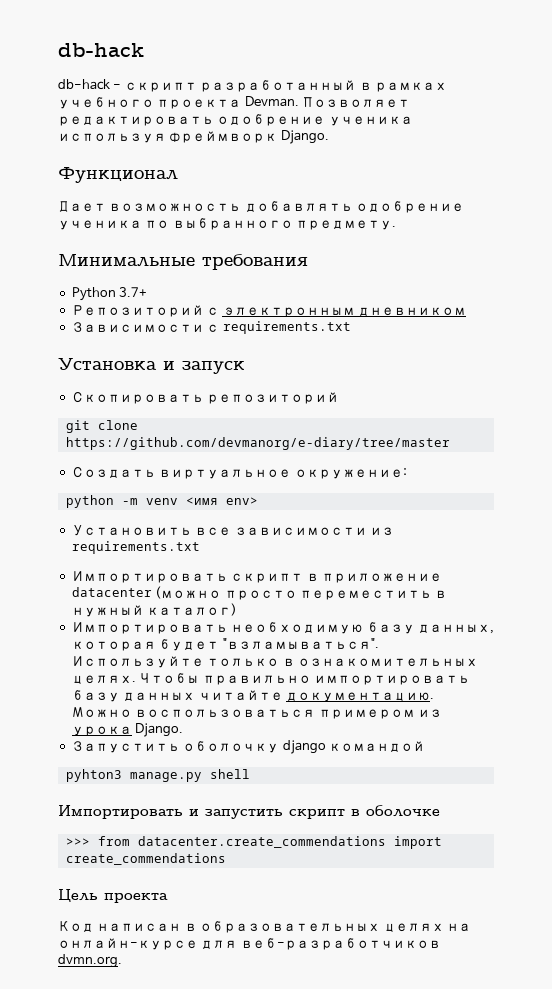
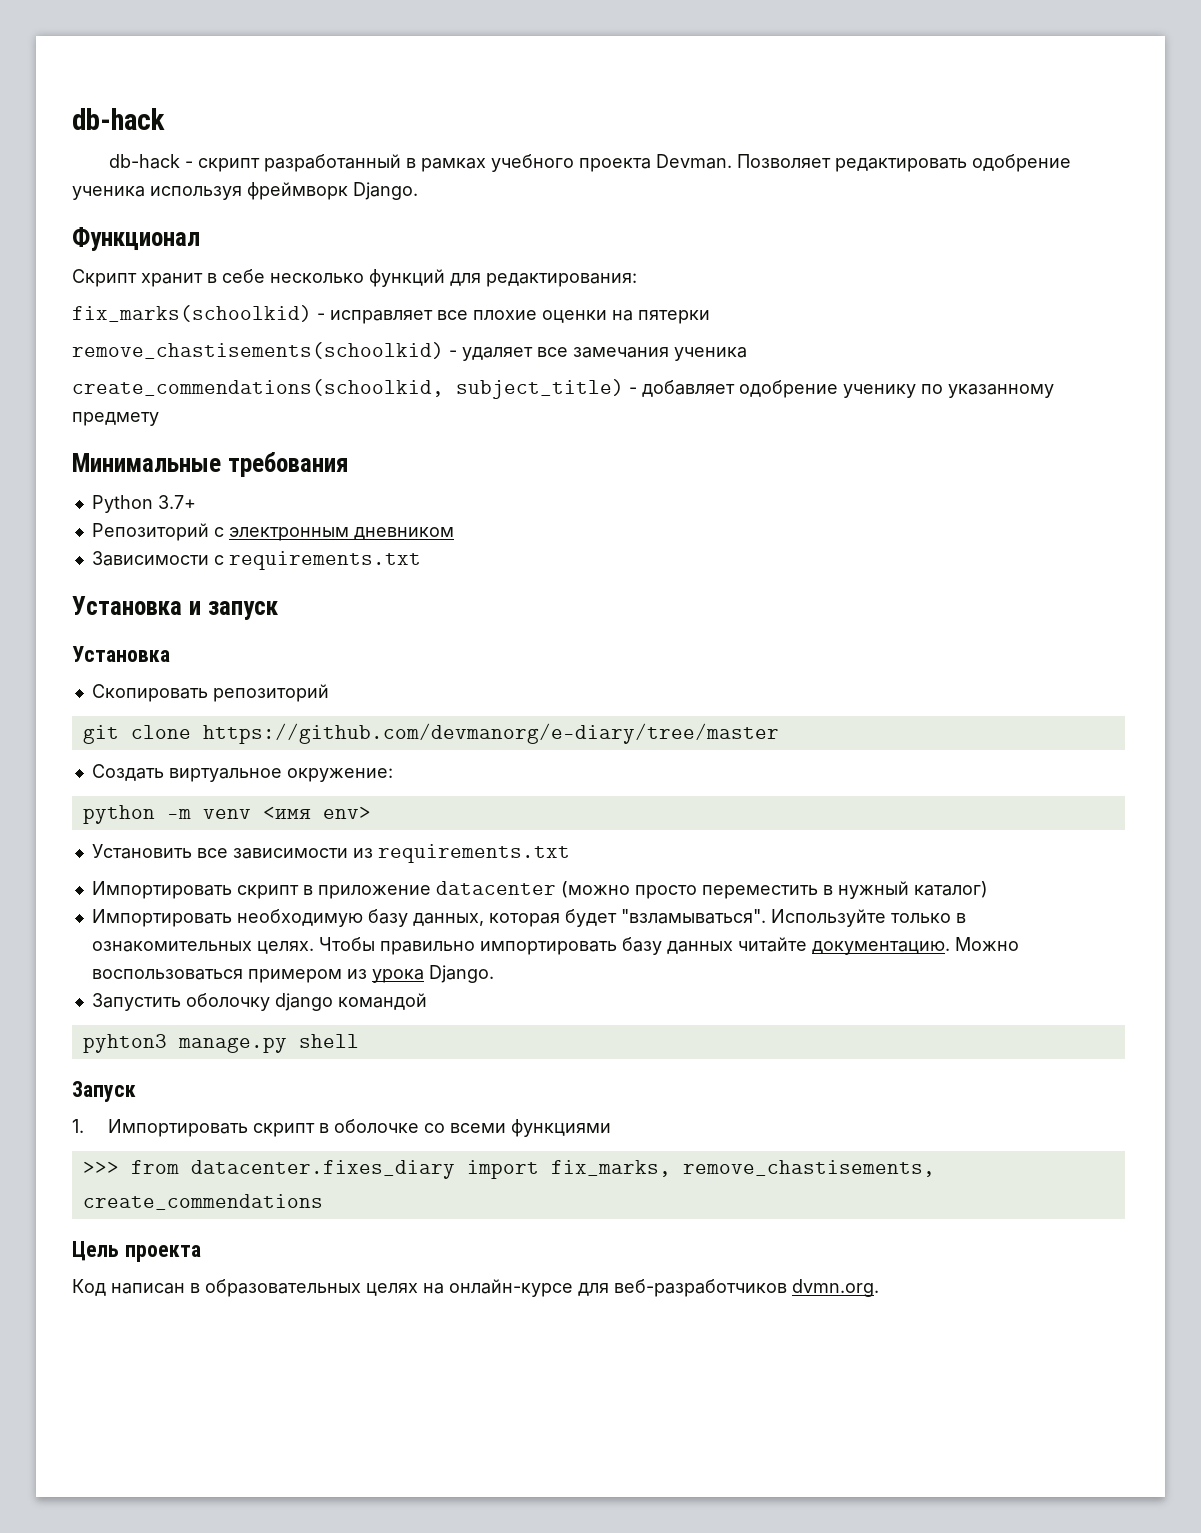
- Дает возможность добавлять одобрение ученика по выбранного предмету.
+ Скрипт хранит в себе несколько функций для редактирования:
+ fix_marks(schoolkid) - исправляет все плохие оценки на пятерки
+ remove_chastisements(schoolkid) - удаляет все замечания ученика
+ create_commendations(schoolkid, subject_title) - добавляет одобрение ученику по указанному предмету
  Установка и запуск
+ Установка
- Импортировать и запустить скрипт в оболочке
+ Запуск
+ 1. Импортировать скрипт в оболочке со всеми функциями
- >>> from datacenter.create_commendations import create_commendations
+ >>> from datacenter.fixes_diary import fix_marks, remove_chastisements, create_commendations

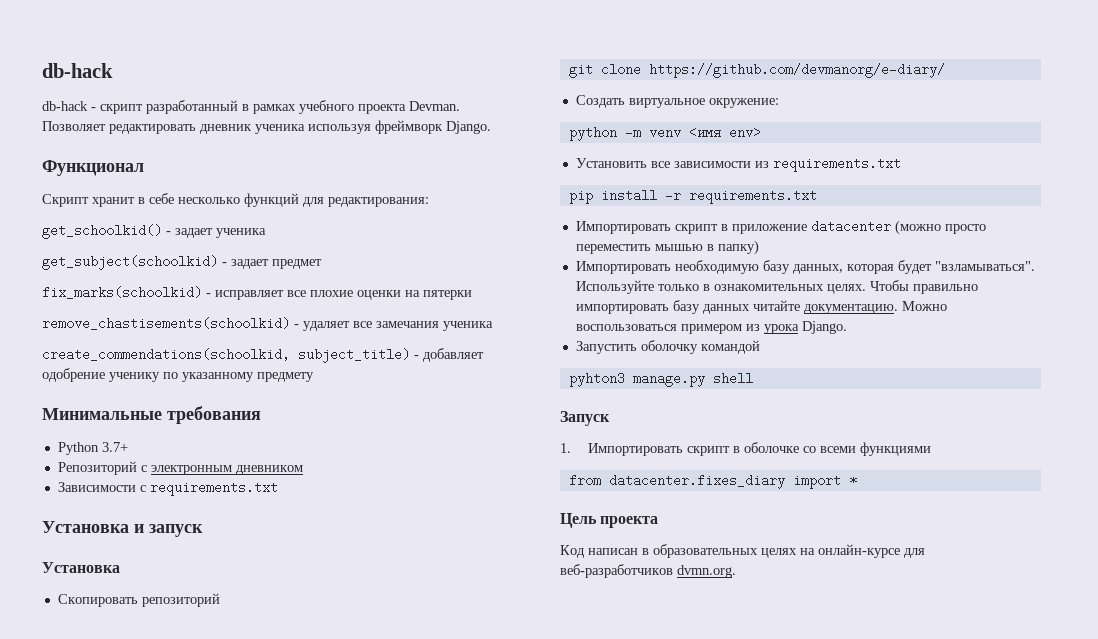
- Позволяет редактировать одобрение ученика используя фреймворк Django.
+ Позволяет редактировать дневник ученика используя фреймворк Django.
+ get_schoolkid() - задает ученика
+ get_subject(schoolkid) - задает предмет
- git clone https://github.com/devmanorg/e-diary/tree/master
+ git clone https://github.com/devmanorg/e-diary/
+ pip install -r requirements.txt
- Импортировать скрипт в приложение datacenter (можно просто переместить в нужный каталог)
+ Импортировать скрипт в приложение datacenter (можно просто переместить мышью в папку)
- Запустить оболочку django командой
+ Запустить оболочку командой
- >>> from datacenter.fixes_diary import fix_marks, remove_chastisements, create_commendations
+ from datacenter.fixes_diary import *

